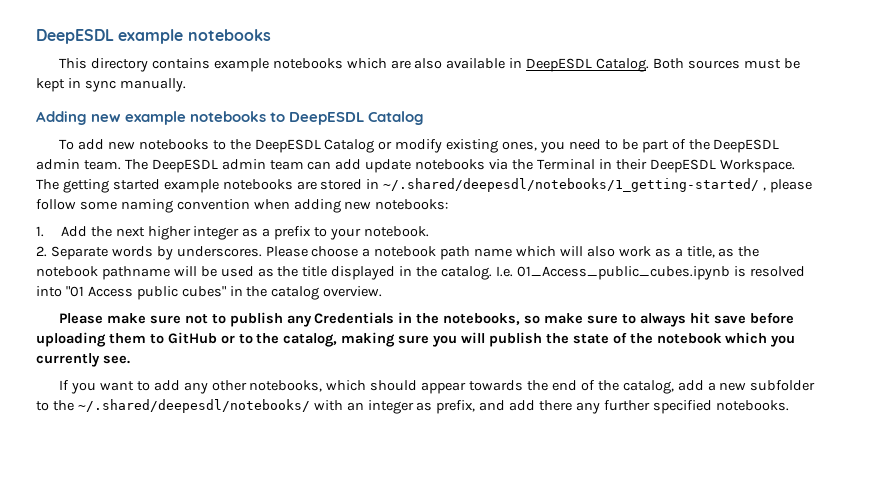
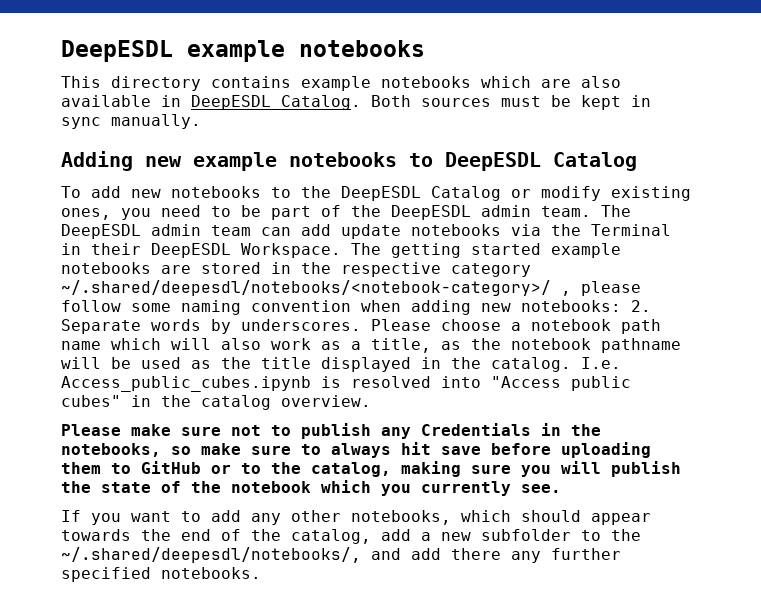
- The getting started example notebooks are stored in ~/.shared/deepesdl/notebooks/1_getting-started/ , please follow some naming convention when adding new notebooks:
- 1. Add the next higher integer as a prefix to your notebook.
- 2. Separate words by underscores.
+ The getting started example notebooks are stored in the respective category ~/.shared/deepesdl/notebooks/<notebook-category>/ , please follow some naming convention when adding new notebooks: 2. Separate words by underscores.
- I.e. 01_Access_public_cubes.ipynb is resolved into "01 Access public cubes" in the catalog overview.
+ I.e. Access_public_cubes.ipynb is resolved into "Access public cubes" in the catalog overview.
- If you want to add any other notebooks, which should appear towards the end of the catalog, add a new subfolder to the ~/.shared/deepesdl/notebooks/ with an integer as prefix, and add there any further specified notebooks.
+ If you want to add any other notebooks, which should appear towards the end of the catalog, add a new subfolder to the ~/.shared/deepesdl/notebooks/, and add there any further specified notebooks.

